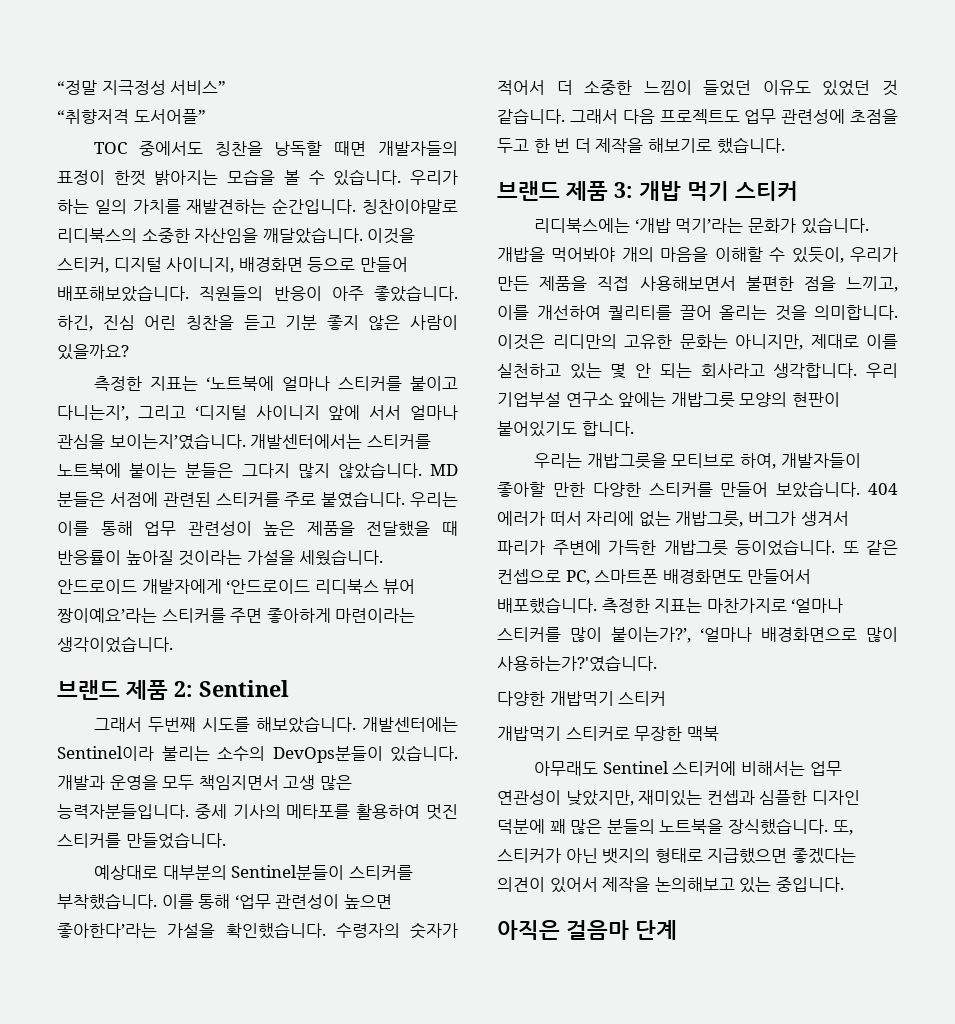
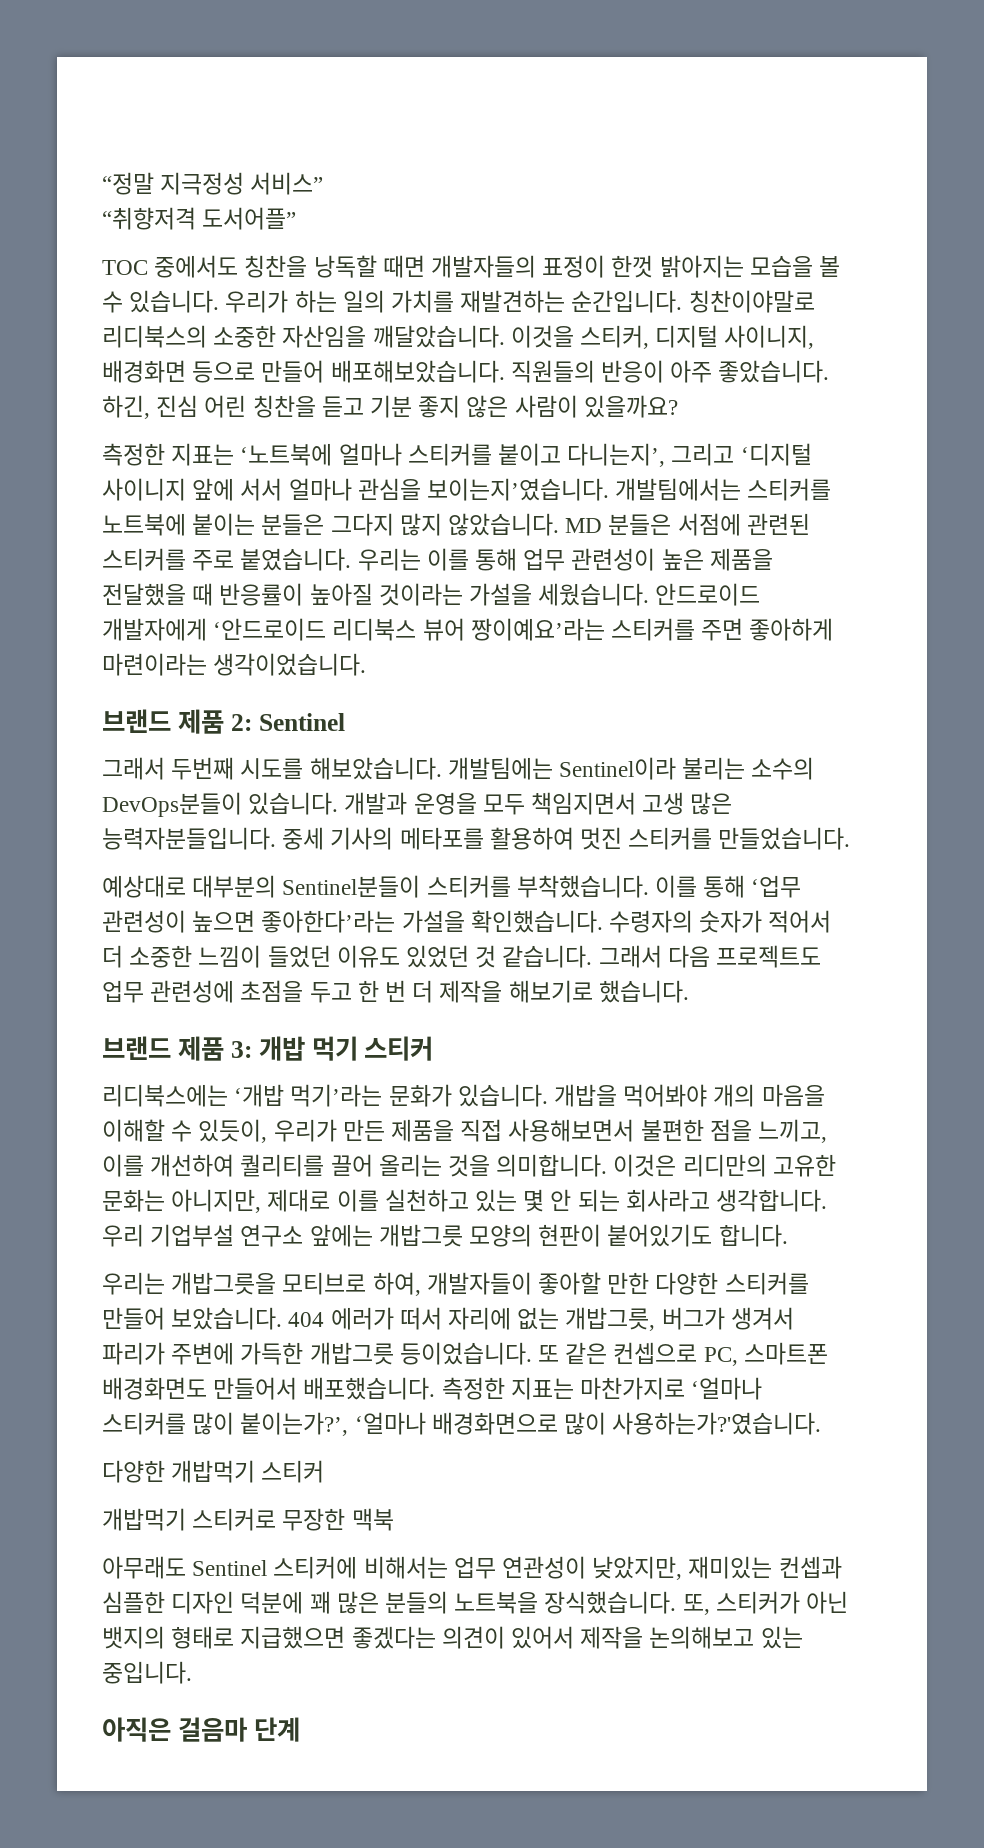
- 개발센터에서는 스티커를 노트북에 붙이는 분들은 그다지 많지 않았습니다.
+ 개발팀에서는 스티커를 노트북에 붙이는 분들은 그다지 많지 않았습니다.
- 개발센터에는 Sentinel이라 불리는 소수의 DevOps분들이 있습니다.
+ 개발팀에는 Sentinel이라 불리는 소수의 DevOps분들이 있습니다.

